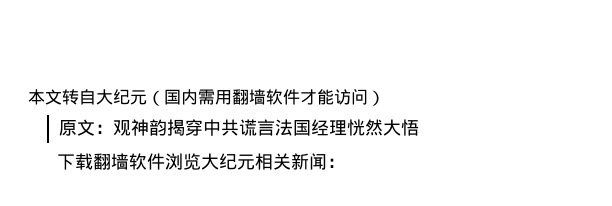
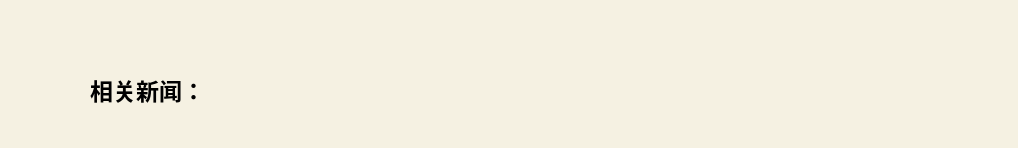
- 本文转自大纪元（国内需用翻墙软件才能访问）
- 原文：观神韵揭穿中共谎言法国经理恍然大悟
- 下载翻墙软件浏览大纪元相关新闻：
+ 相关新闻：

